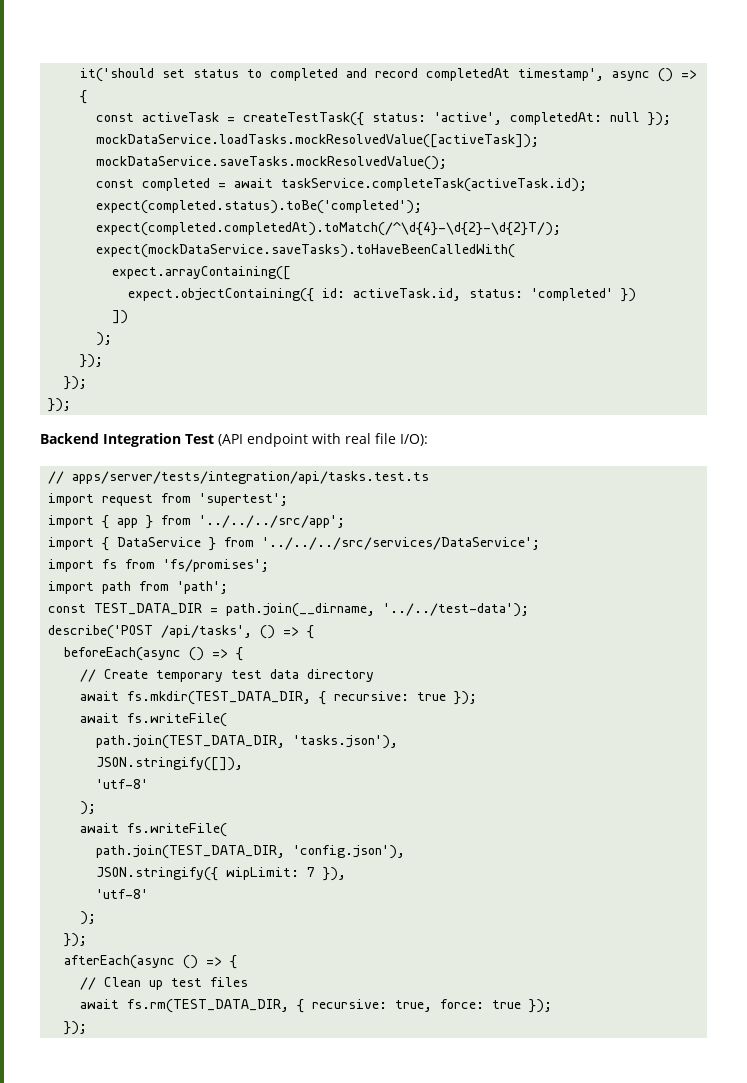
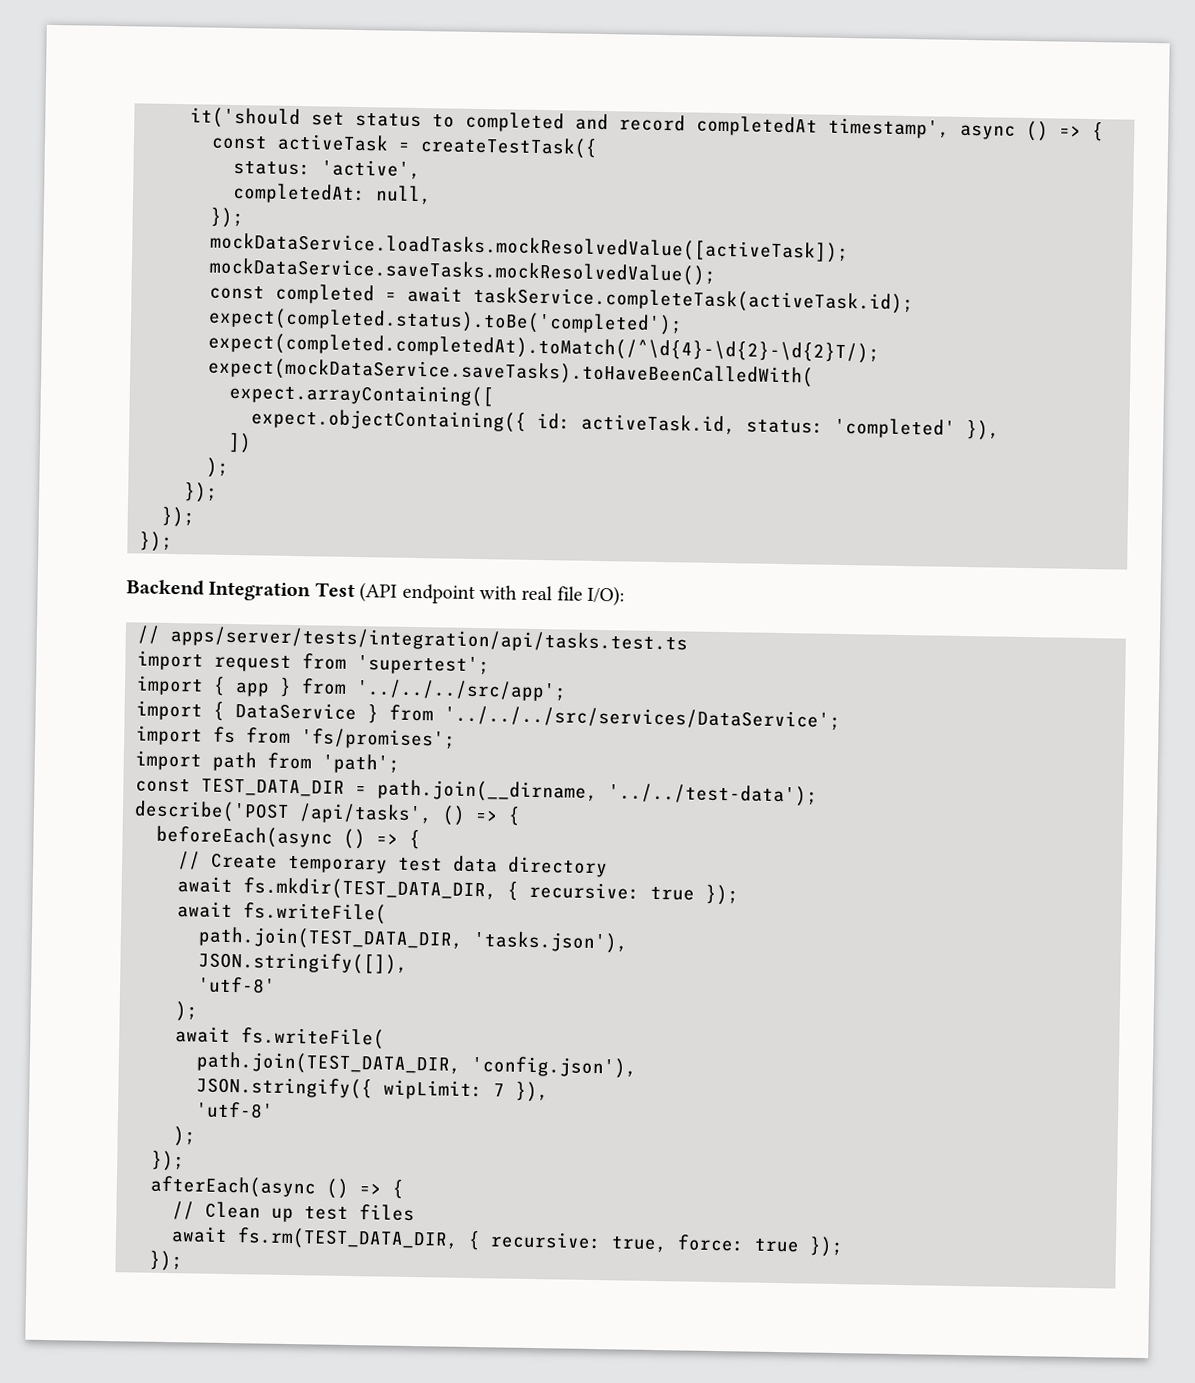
- const activeTask = createTestTask({ status: 'active', completedAt: null });
+ const activeTask = createTestTask({
+ status: 'active',
+ completedAt: null,
+ });
- expect.objectContaining({ id: activeTask.id, status: 'completed' })
+ expect.objectContaining({ id: activeTask.id, status: 'completed' }),

